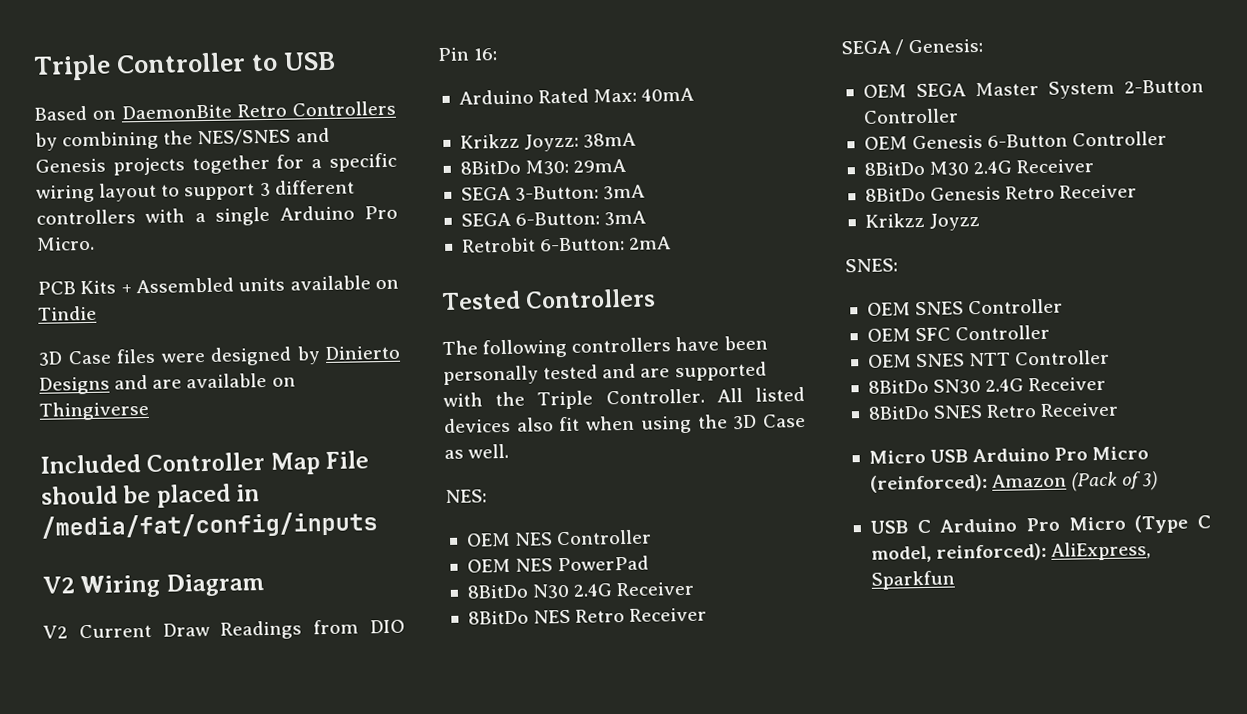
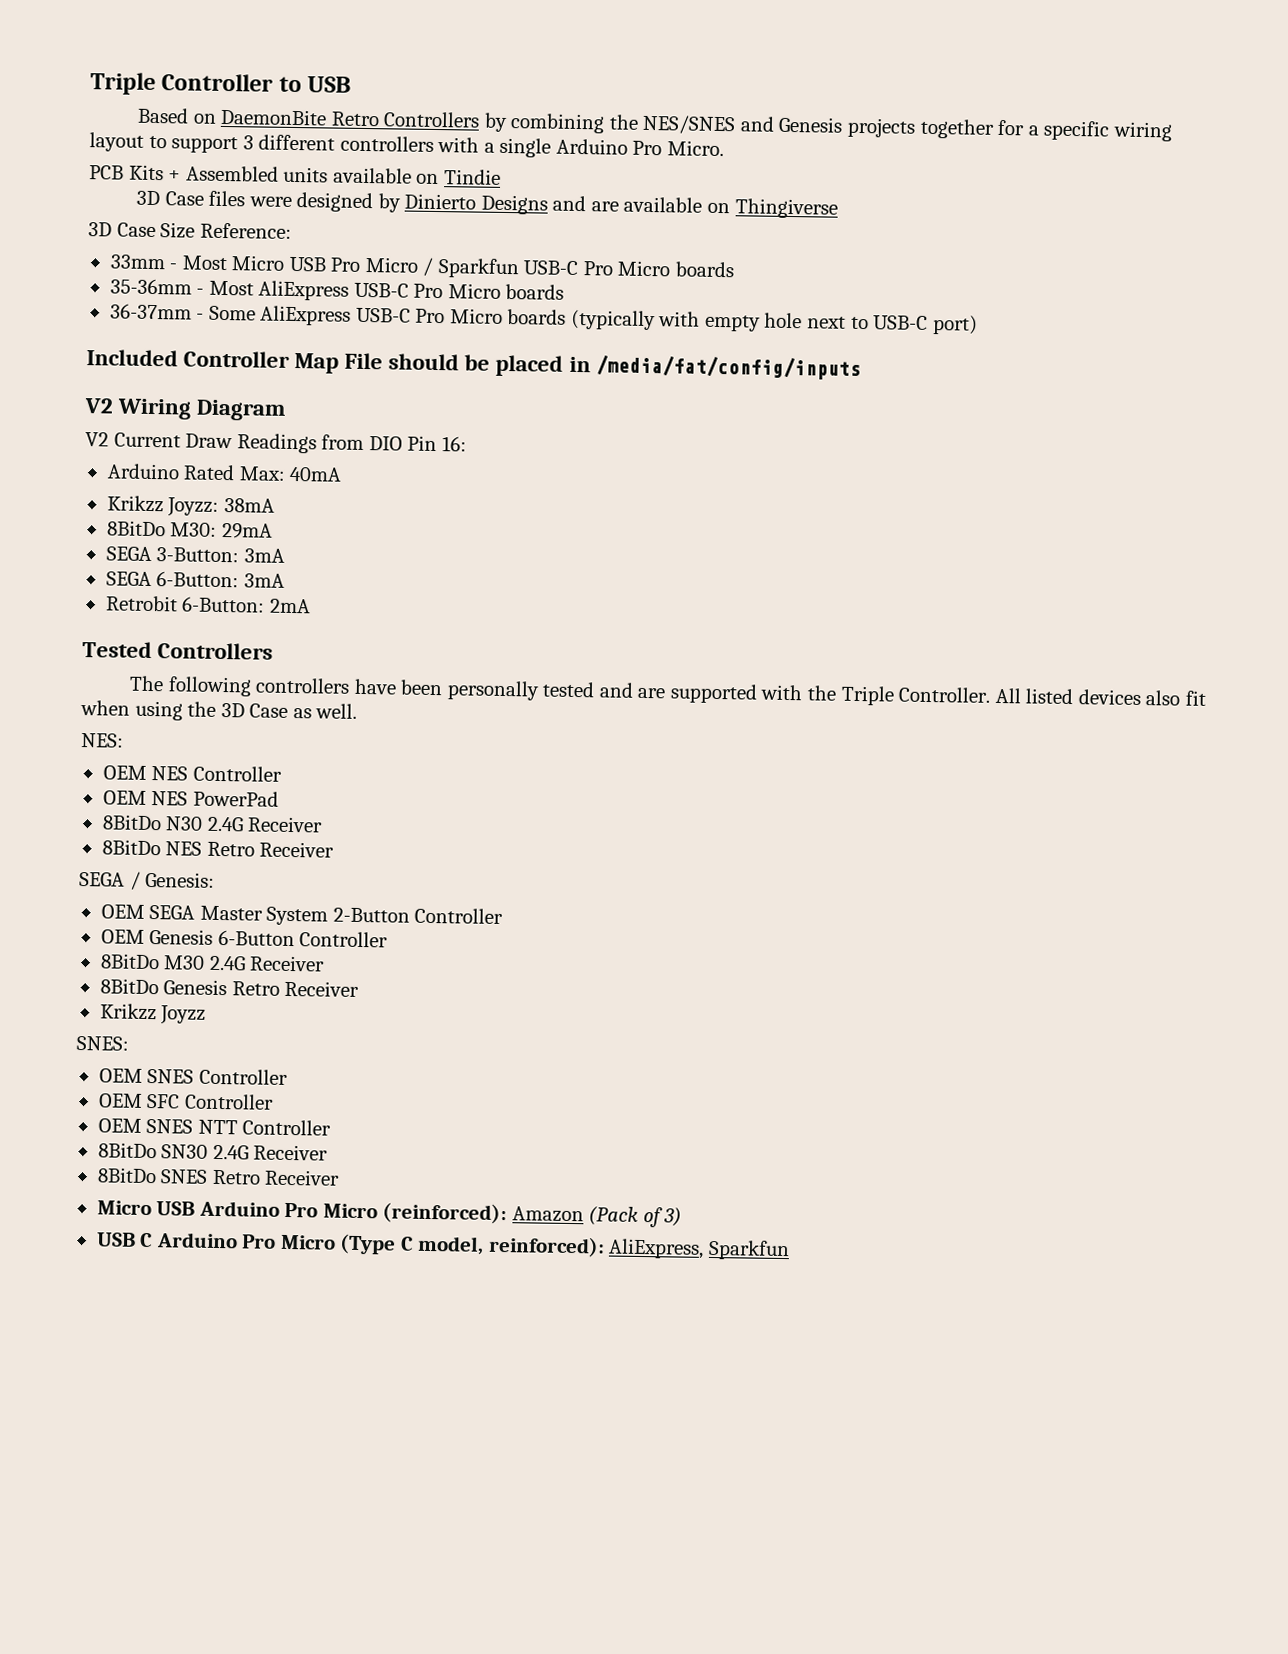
+ 3D Case Size Reference:
+ 33mm - Most Micro USB Pro Micro / Sparkfun USB-C Pro Micro boards
+ 35-36mm - Most AliExpress USB-C Pro Micro boards
+ 36-37mm - Some AliExpress USB-C Pro Micro boards (typically with empty hole next to USB-C port)

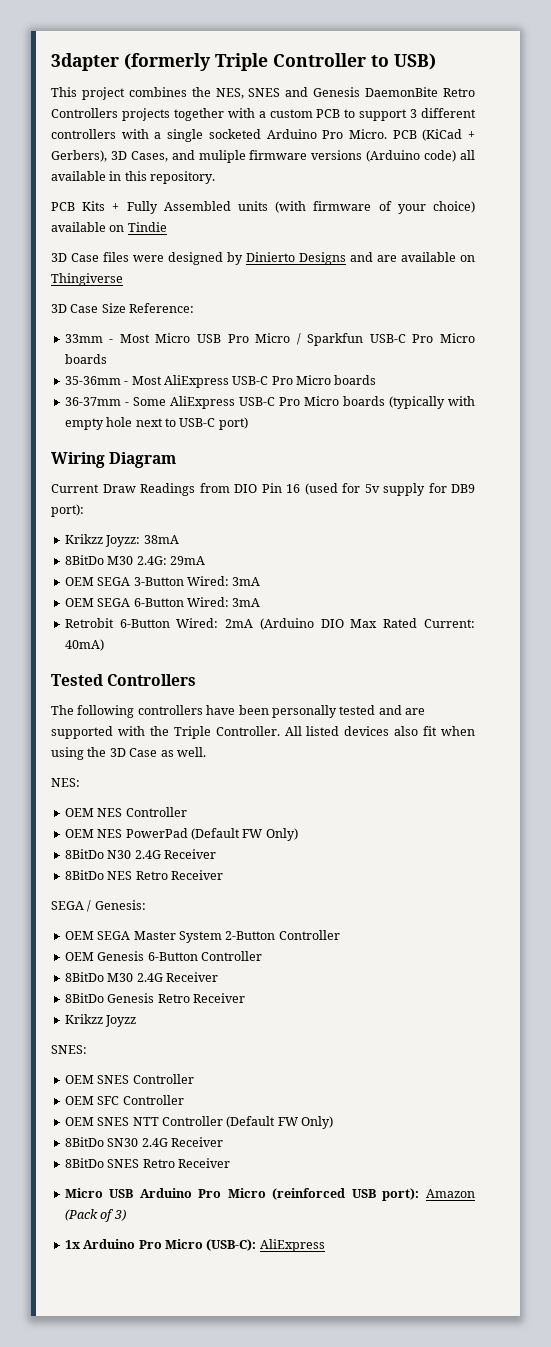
- Triple Controller to USB
- Based on DaemonBite Retro Controllers by combining the NES/SNES and Genesis projects together for a specific wiring layout to support 3 different controllers with a single Arduino Pro Micro.
+ 3dapter (formerly Triple Controller to USB)
+ This project combines the NES, SNES and Genesis DaemonBite Retro Controllers projects together with a custom PCB to support 3 different controllers with a single socketed Arduino Pro Micro. PCB (KiCad + Gerbers), 3D Cases, and muliple firmware versions (Arduino code) all available in this repository.
- PCB Kits + Assembled units available on Tindie
+ PCB Kits + Fully Assembled units (with firmware of your choice) available on Tindie
- Included Controller Map File should be placed in /media/fat/config/inputs
- V2 Wiring Diagram
+ Wiring Diagram
- V2 Current Draw Readings from DIO Pin 16:
- Arduino Rated Max: 40mA
+ Current Draw Readings from DIO Pin 16 (used for 5v supply for DB9 port):
- 8BitDo M30: 29mA
+ 8BitDo M30 2.4G: 29mA
- SEGA 3-Button: 3mA
- SEGA 6-Button: 3mA
+ OEM SEGA 3-Button Wired: 3mA
+ OEM SEGA 6-Button Wired: 3mA
- Retrobit 6-Button: 2mA
+ Retrobit 6-Button Wired: 2mA (Arduino DIO Max Rated Current: 40mA)
- OEM NES PowerPad
+ OEM NES PowerPad (Default FW Only)
- OEM SNES NTT Controller
+ OEM SNES NTT Controller (Default FW Only)
- Micro USB Arduino Pro Micro (reinforced): Amazon (Pack of 3)
+ Micro USB Arduino Pro Micro (reinforced USB port): Amazon (Pack of 3)
- USB C Arduino Pro Micro (Type C model, reinforced): AliExpress, Sparkfun
+ 1x Arduino Pro Micro (USB-C): AliExpress

